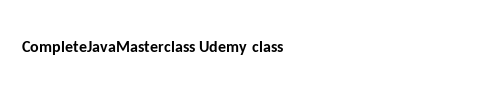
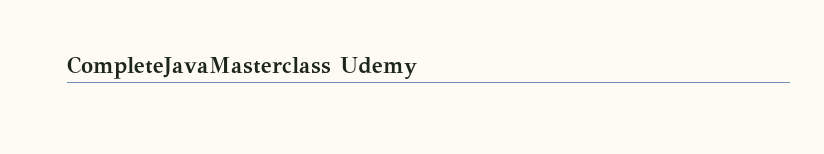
- CompleteJavaMasterclass Udemy class
+ CompleteJavaMasterclass Udemy

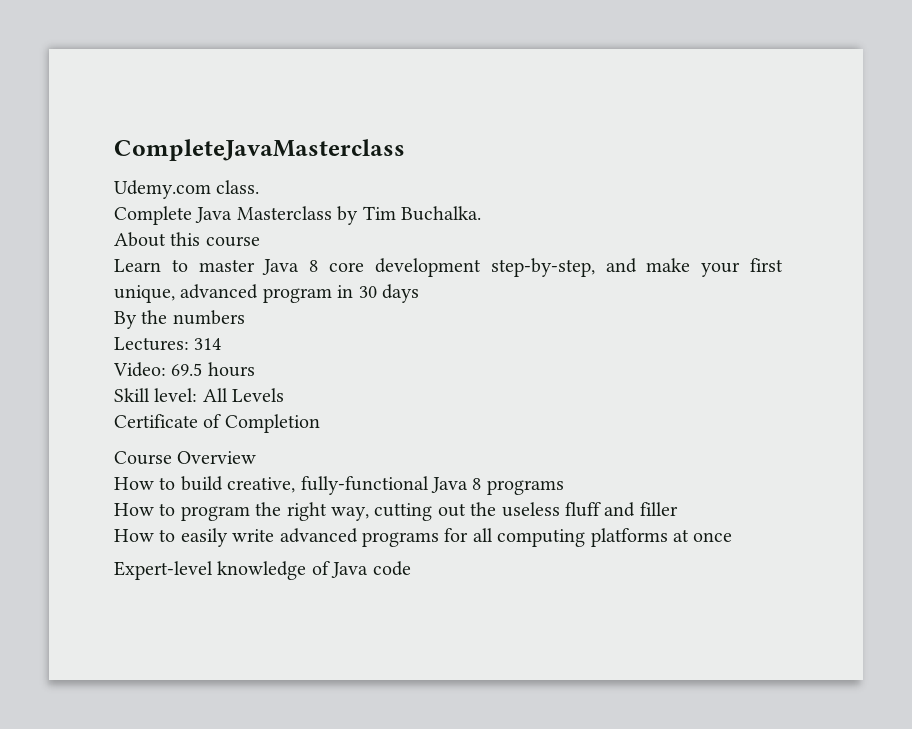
- CompleteJavaMasterclass Udemy
+ CompleteJavaMasterclass
+ Udemy.com class.
+ Complete Java Masterclass by Tim Buchalka.
+ About this course
+ Learn to master Java 8 core development step-by-step, and make your first unique, advanced program in 30 days
+ By the numbers
+ Lectures: 314
+ Video: 69.5 hours
+ Skill level: All Levels
+ Certificate of Completion
+ Course Overview
+ How to build creative, fully-functional Java 8 programs
+ How to program the right way, cutting out the useless fluff and filler
+ How to easily write advanced programs for all computing platforms at once
+ Expert-level knowledge of Java code

